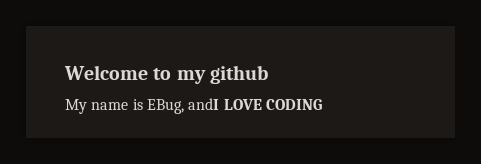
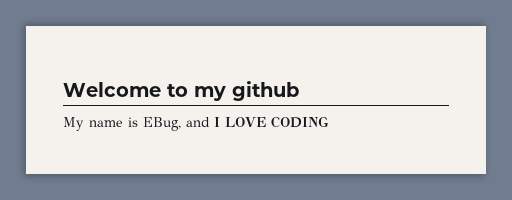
- My name is EBug, andI LOVE CODING
+ My name is EBug, and I LOVE CODING

